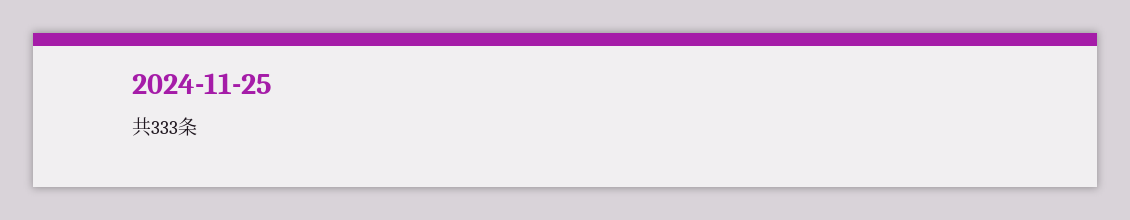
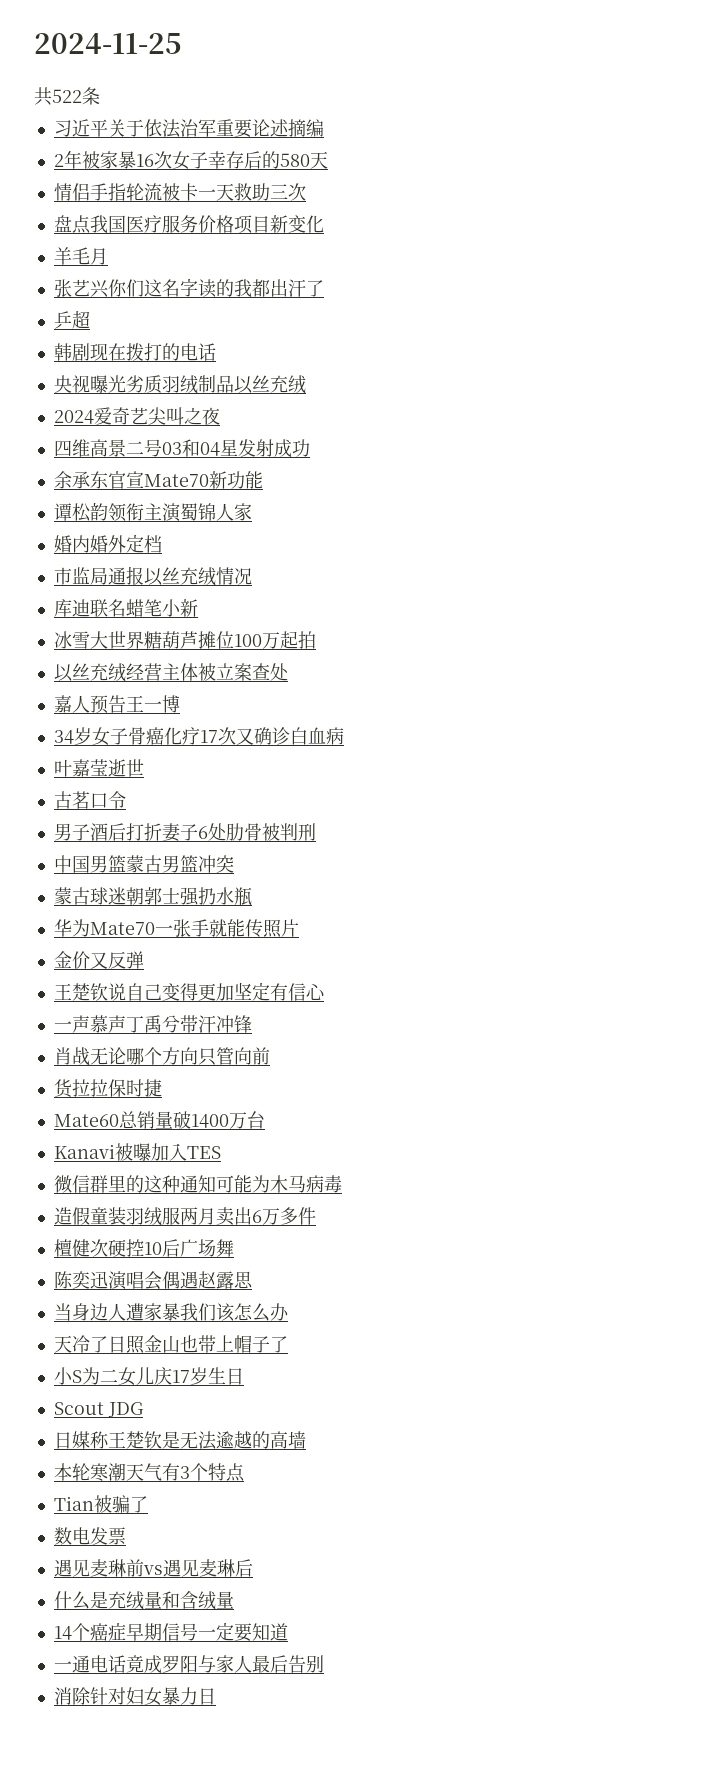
- 共333条
+ 共522条
+ 习近平关于依法治军重要论述摘编
+ 2年被家暴16次女子幸存后的580天
+ 情侣手指轮流被卡一天救助三次
+ 盘点我国医疗服务价格项目新变化
+ 羊毛月
+ 张艺兴你们这名字读的我都出汗了
+ 乒超
+ 韩剧现在拨打的电话
+ 央视曝光劣质羽绒制品以丝充绒
+ 2024爱奇艺尖叫之夜
+ 四维高景二号03和04星发射成功
+ 余承东官宣Mate70新功能
+ 谭松韵领衔主演蜀锦人家
+ 婚内婚外定档
+ 市监局通报以丝充绒情况
+ 库迪联名蜡笔小新
+ 冰雪大世界糖葫芦摊位100万起拍
+ 以丝充绒经营主体被立案查处
+ 嘉人预告王一博
+ 34岁女子骨癌化疗17次又确诊白血病
+ 叶嘉莹逝世
+ 古茗口令
+ 男子酒后打折妻子6处肋骨被判刑
+ 中国男篮蒙古男篮冲突
+ 蒙古球迷朝郭士强扔水瓶
+ 华为Mate70一张手就能传照片
+ 金价又反弹
+ 王楚钦说自己变得更加坚定有信心
+ 一声慕声丁禹兮带汗冲锋
+ 肖战无论哪个方向只管向前
+ 货拉拉保时捷
+ Mate60总销量破1400万台
+ Kanavi被曝加入TES
+ 微信群里的这种通知可能为木马病毒
+ 造假童装羽绒服两月卖出6万多件
+ 檀健次硬控10后广场舞
+ 陈奕迅演唱会偶遇赵露思
+ 当身边人遭家暴我们该怎么办
+ 天冷了日照金山也带上帽子了
+ 小S为二女儿庆17岁生日
+ Scout JDG
+ 日媒称王楚钦是无法逾越的高墙
+ 本轮寒潮天气有3个特点
+ Tian被骗了
+ 数电发票
+ 遇见麦琳前vs遇见麦琳后
+ 什么是充绒量和含绒量
+ 14个癌症早期信号一定要知道
+ 一通电话竟成罗阳与家人最后告别
+ 消除针对妇女暴力日

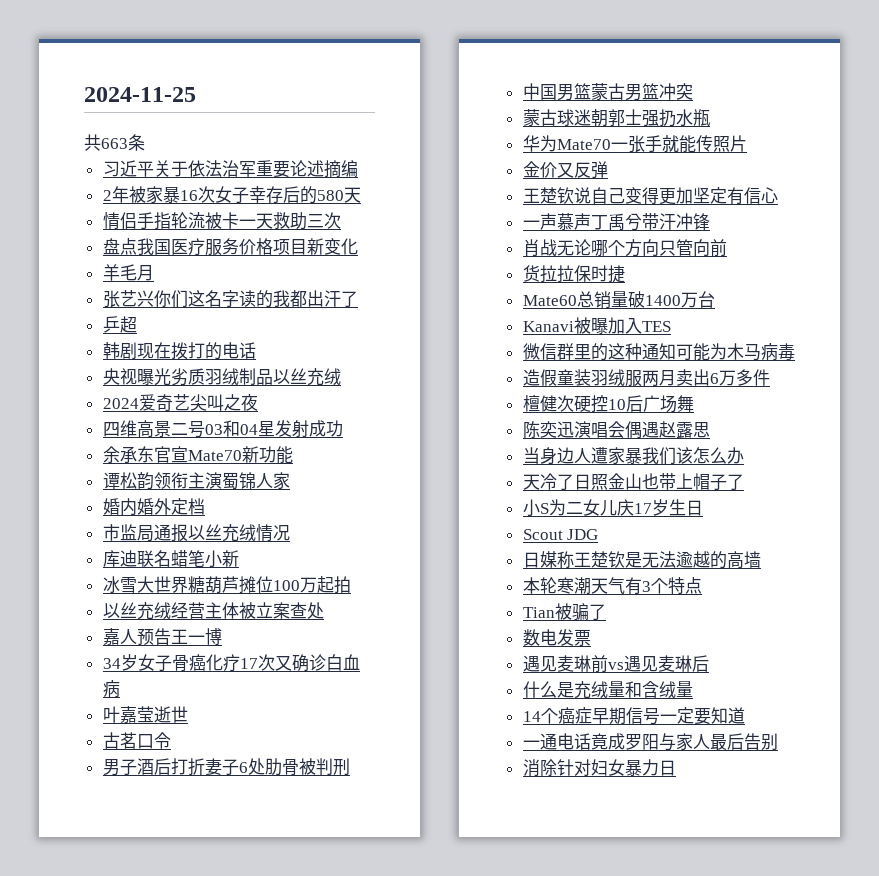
- 共522条
+ 共663条

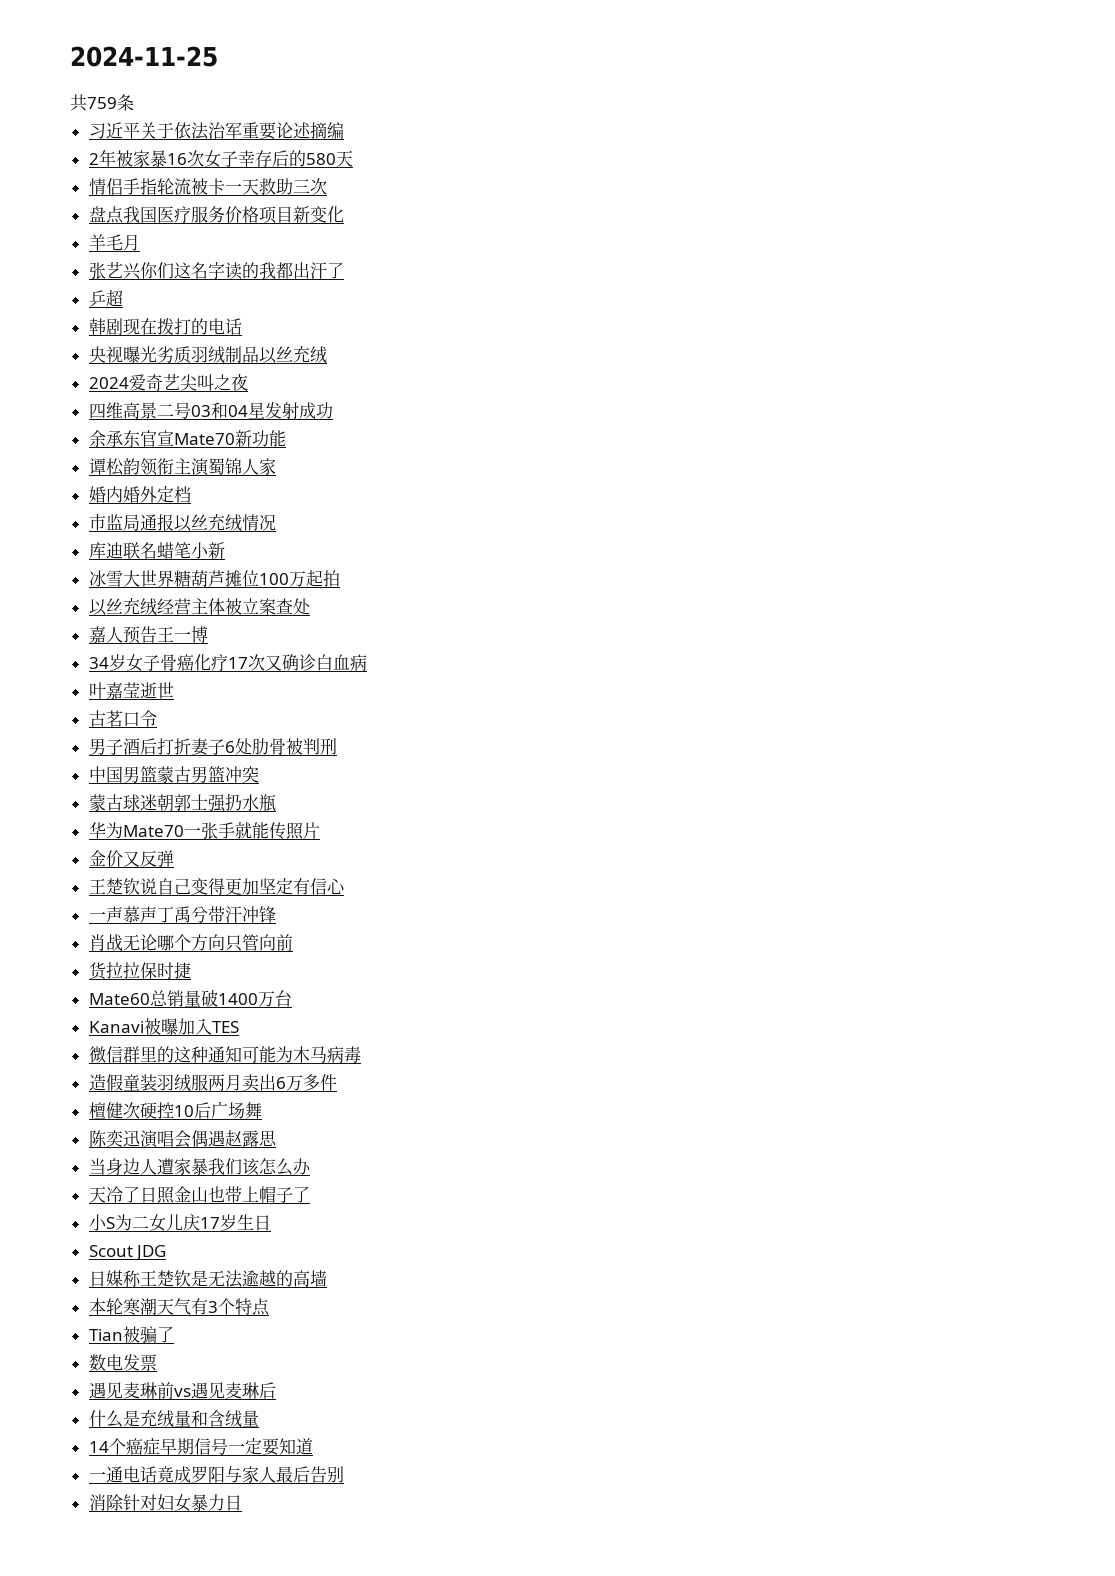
- 共663条
+ 共759条

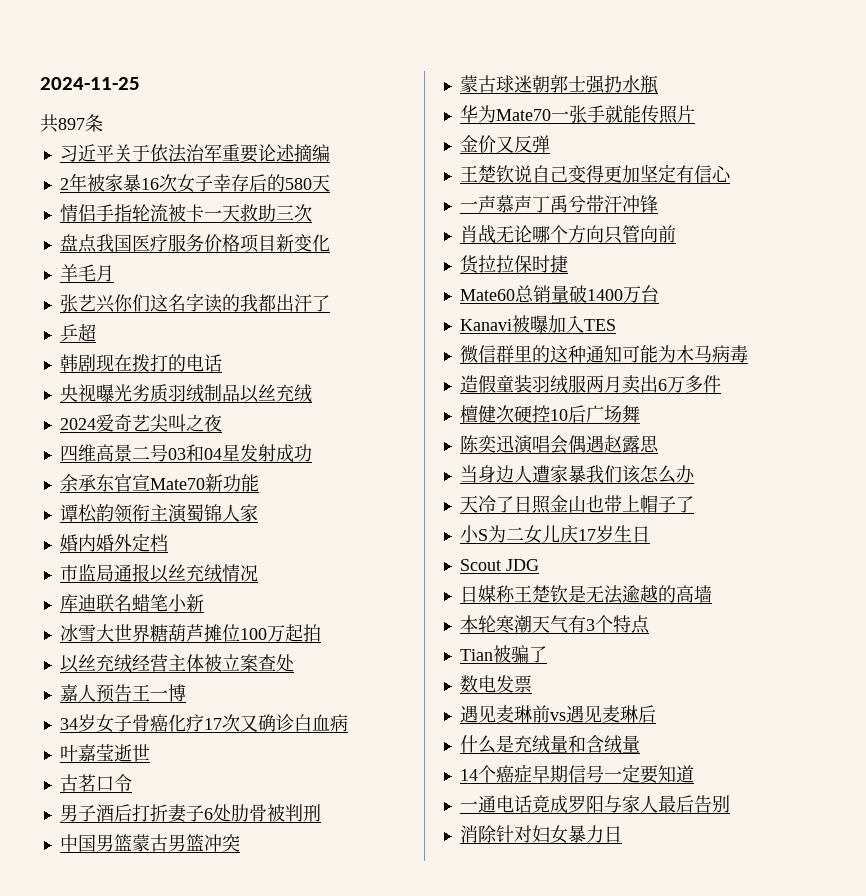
- 共759条
+ 共897条

